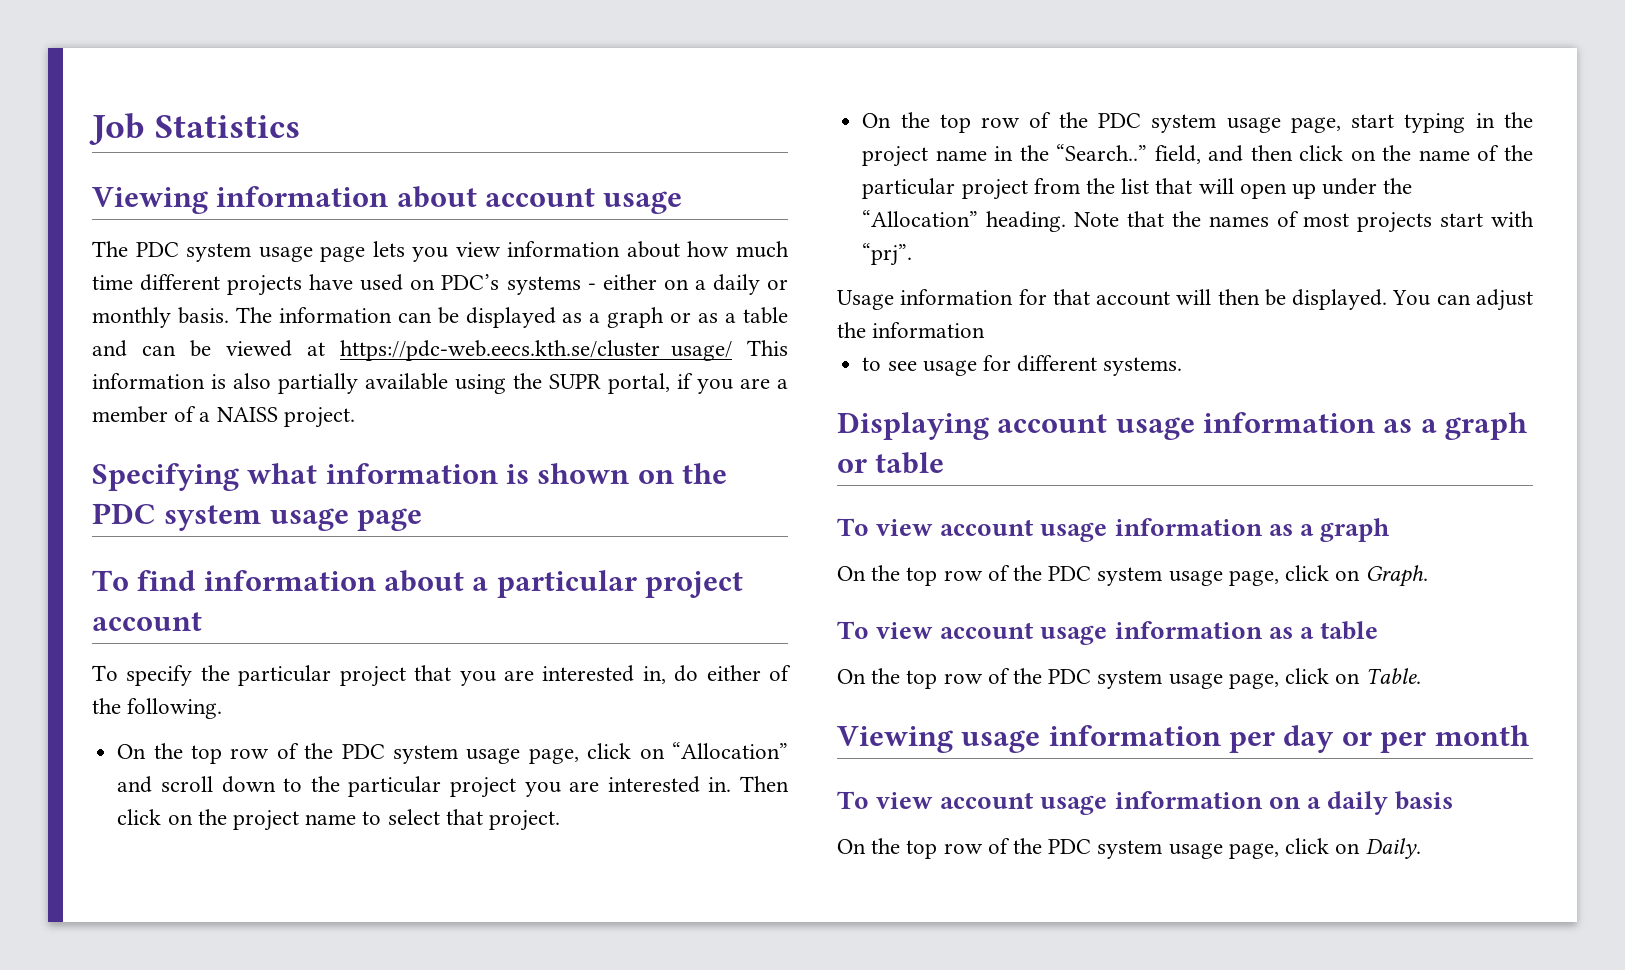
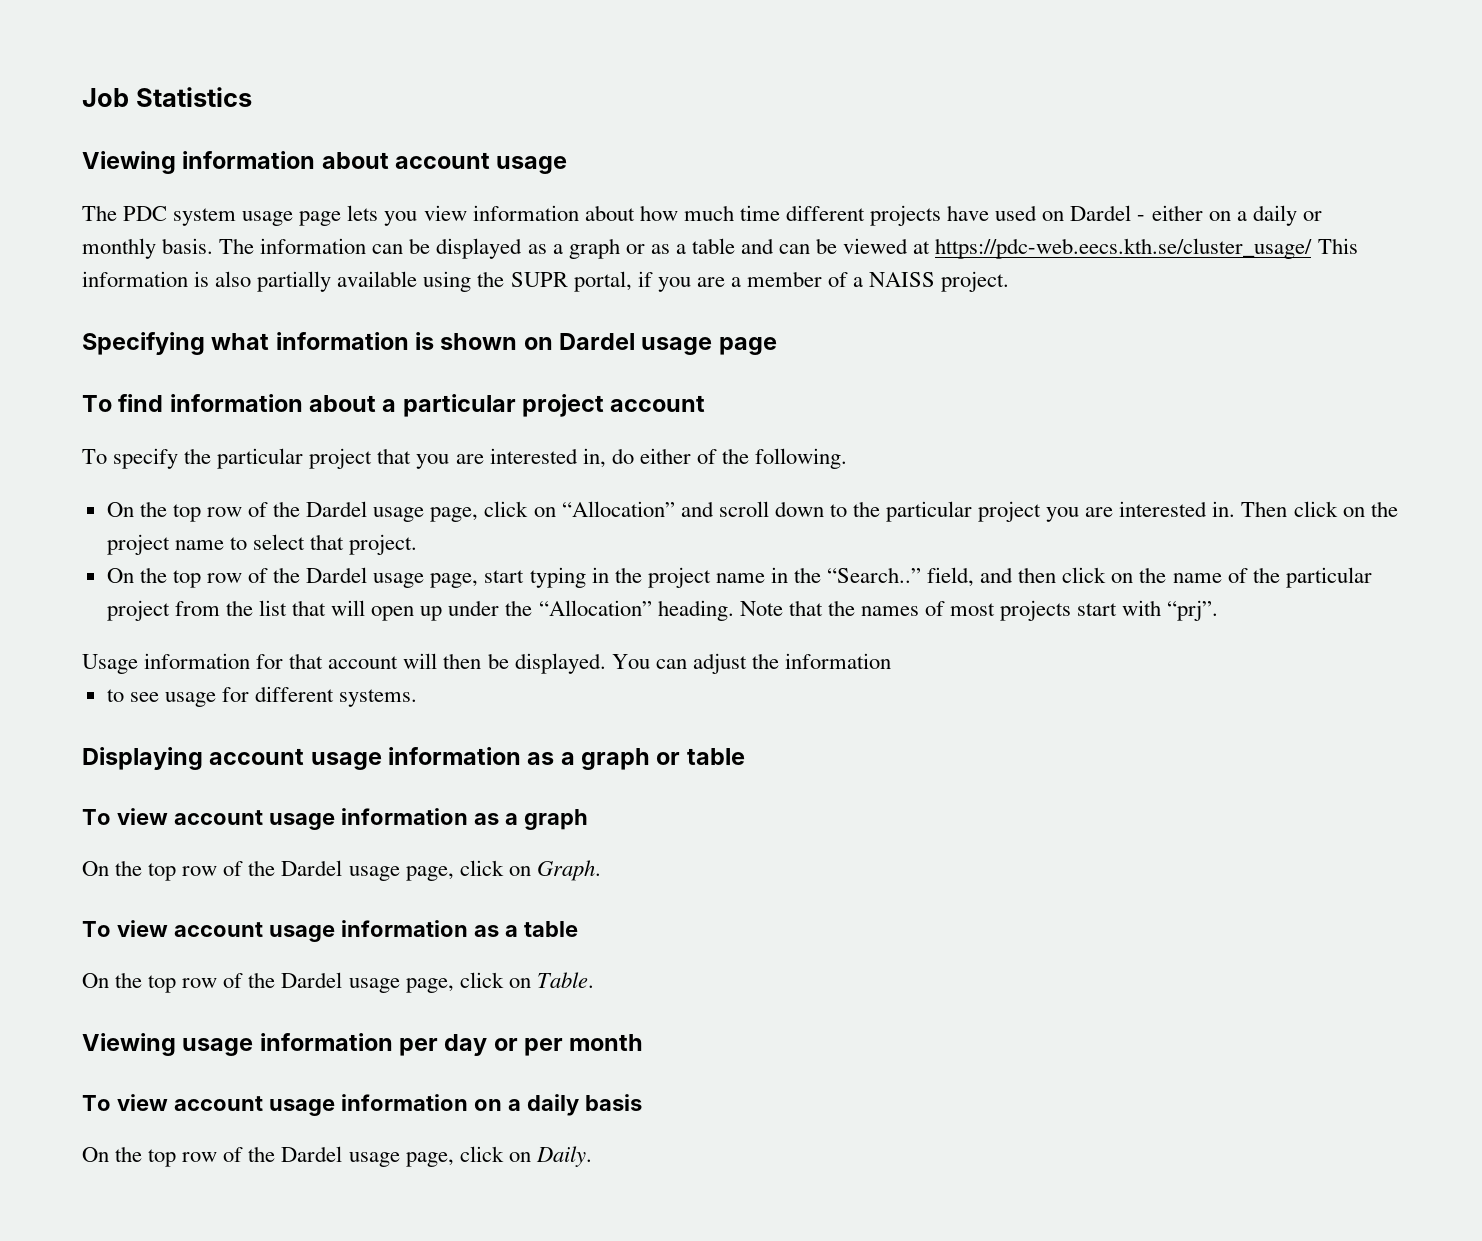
- The PDC system usage page lets you view information about how much time different projects have used on PDC’s systems - either on a daily or monthly basis.
+ The PDC system usage page lets you view information about how much time different projects have used on Dardel - either on a daily or monthly basis.
- Specifying what information is shown on the PDC system usage page
+ Specifying what information is shown on Dardel usage page
- On the top row of the PDC system usage page, click on “Allocation” and scroll down to the particular project you are interested in.
+ On the top row of the Dardel usage page, click on “Allocation” and scroll down to the particular project you are interested in.
- On the top row of the PDC system usage page, start typing in the project name in the “Search..” field, and then click on the name of the particular project from the list that will open up under the “Allocation” heading.
+ On the top row of the Dardel usage page, start typing in the project name in the “Search..” field, and then click on the name of the particular project from the list that will open up under the “Allocation” heading.
- On the top row of the PDC system usage page, click on Graph.
+ On the top row of the Dardel usage page, click on Graph.
- On the top row of the PDC system usage page, click on Table.
+ On the top row of the Dardel usage page, click on Table.
- On the top row of the PDC system usage page, click on Daily.
+ On the top row of the Dardel usage page, click on Daily.

